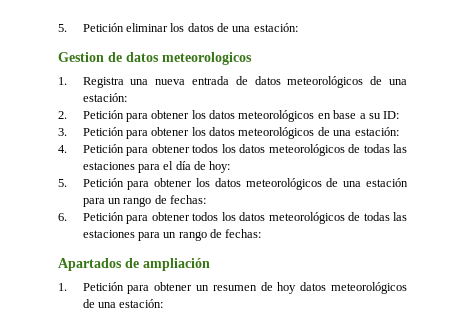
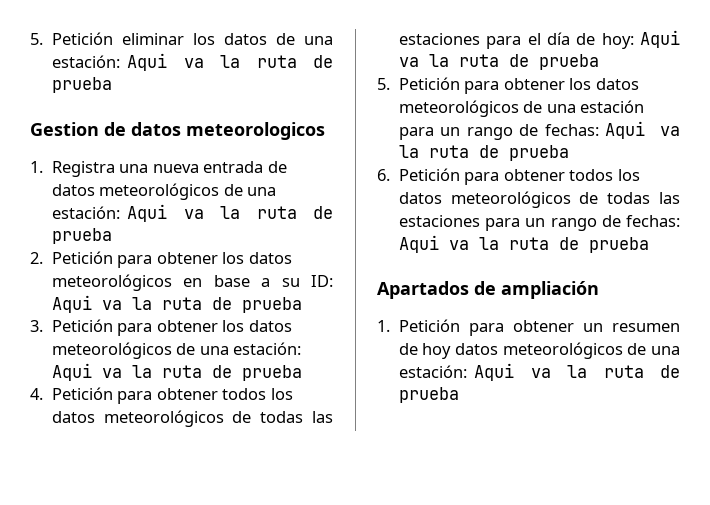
- 5. Petición eliminar los datos de una estación:
+ 5. Petición eliminar los datos de una estación: Aqui va la ruta de prueba
- 1. Registra una nueva entrada de datos meteorológicos de una estación:
+ 1. Registra una nueva entrada de datos meteorológicos de una estación: Aqui va la ruta de prueba
- 2. Petición para obtener los datos meteorológicos en base a su ID:
+ 2. Petición para obtener los datos meteorológicos en base a su ID: Aqui va la ruta de prueba
- 3. Petición para obtener los datos meteorológicos de una estación:
+ 3. Petición para obtener los datos meteorológicos de una estación: Aqui va la ruta de prueba
- 4. Petición para obtener todos los datos meteorológicos de todas las estaciones para el día de hoy:
+ 4. Petición para obtener todos los datos meteorológicos de todas las estaciones para el día de hoy: Aqui va la ruta de prueba
- 5. Petición para obtener los datos meteorológicos de una estación para un rango de fechas:
+ 5. Petición para obtener los datos meteorológicos de una estación para un rango de fechas: Aqui va la ruta de prueba
- 6. Petición para obtener todos los datos meteorológicos de todas las estaciones para un rango de fechas:
+ 6. Petición para obtener todos los datos meteorológicos de todas las estaciones para un rango de fechas: Aqui va la ruta de prueba
- 1. Petición para obtener un resumen de hoy datos meteorológicos de una estación:
+ 1. Petición para obtener un resumen de hoy datos meteorológicos de una estación: Aqui va la ruta de prueba

